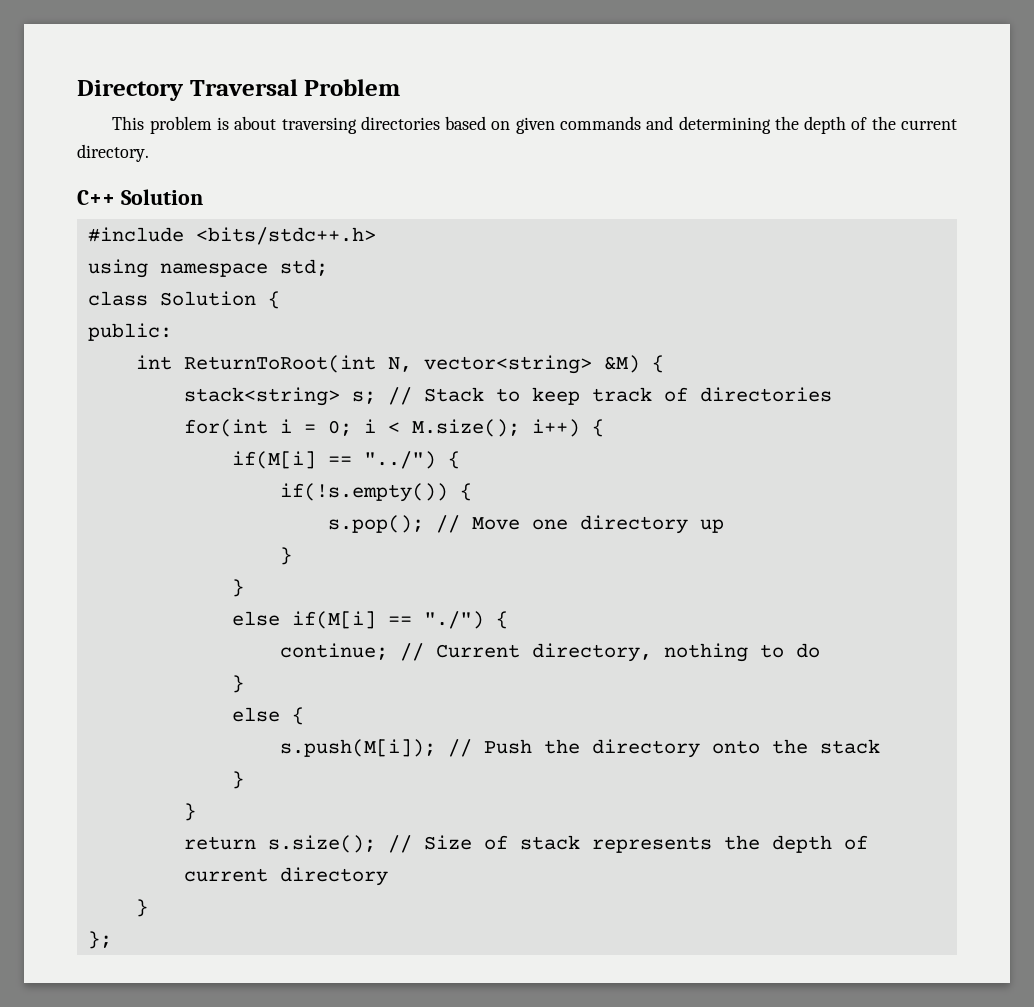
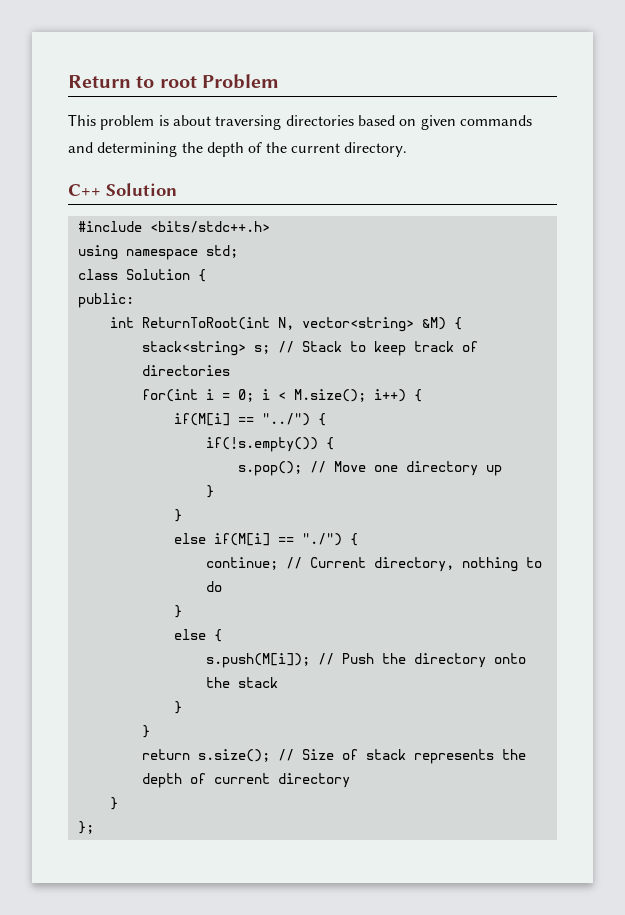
- Directory Traversal Problem
+ Return to root Problem

